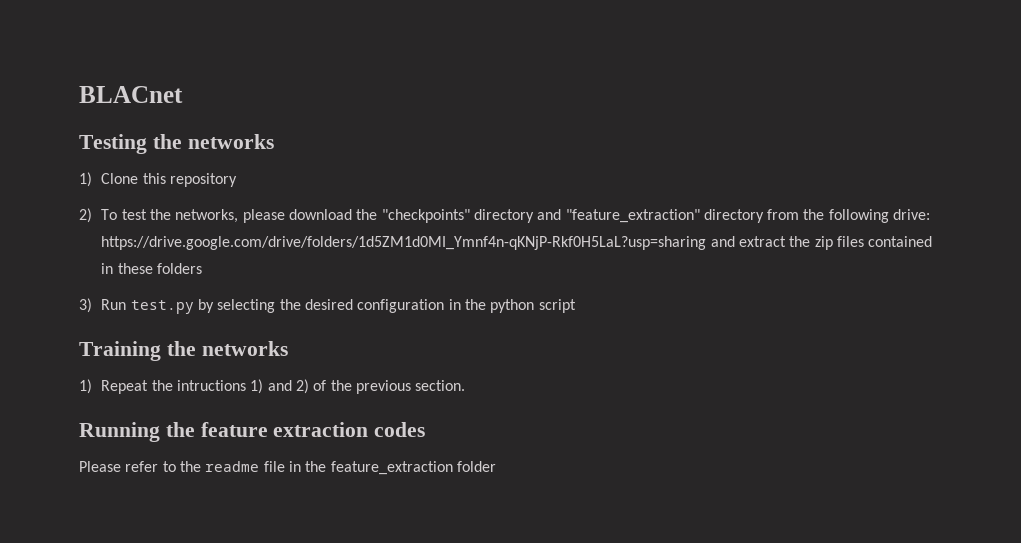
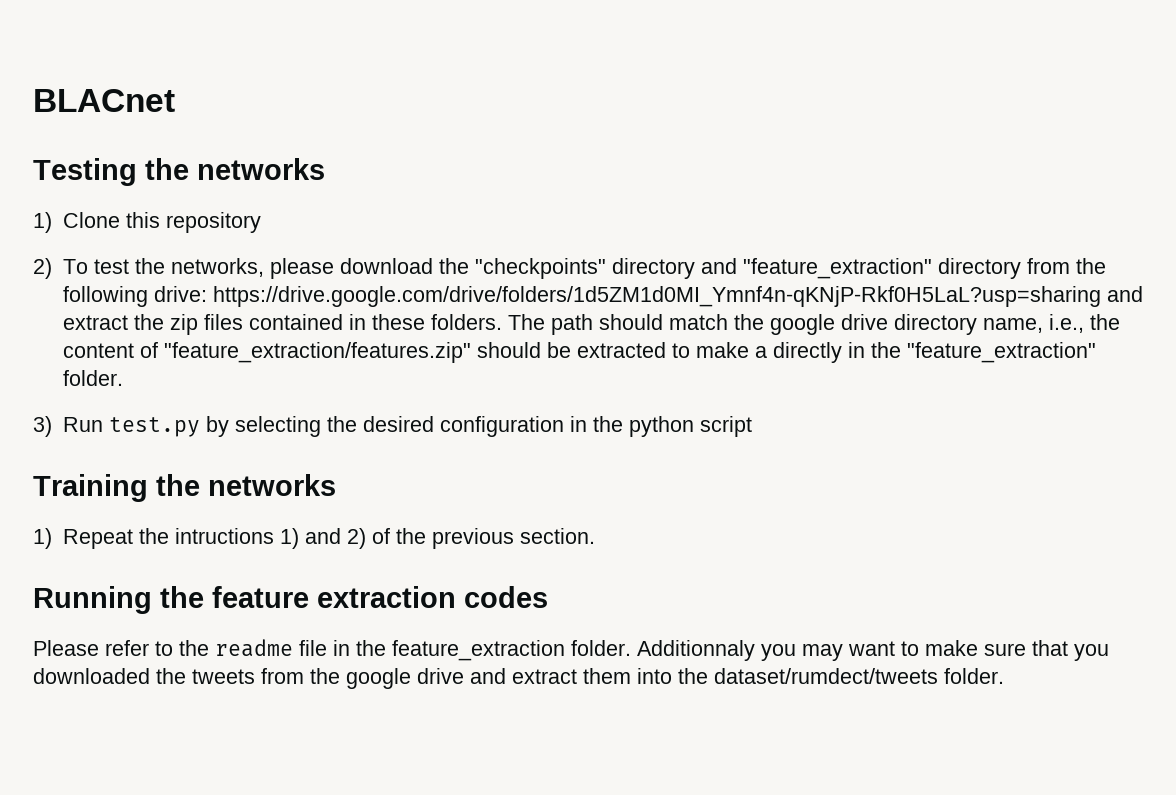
- 2) To test the networks, please download the "checkpoints" directory and "feature_extraction" directory from the following drive: https://drive.google.com/drive/folders/1d5ZM1d0MI_Ymnf4n-qKNjP-Rkf0H5LaL?usp=sharing and extract the zip files contained in these folders
+ 2) To test the networks, please download the "checkpoints" directory and "feature_extraction" directory from the following drive: https://drive.google.com/drive/folders/1d5ZM1d0MI_Ymnf4n-qKNjP-Rkf0H5LaL?usp=sharing and extract the zip files contained in these folders. The path should match the google drive directory name, i.e., the content of "feature_extraction/features.zip" should be extracted to make a directly in the "feature_extraction" folder.
- Please refer to the readme file in the feature_extraction folder
+ Please refer to the readme file in the feature_extraction folder. Additionnaly you may want to make sure that you downloaded the tweets from the google drive and extract them into the dataset/rumdect/tweets folder.

